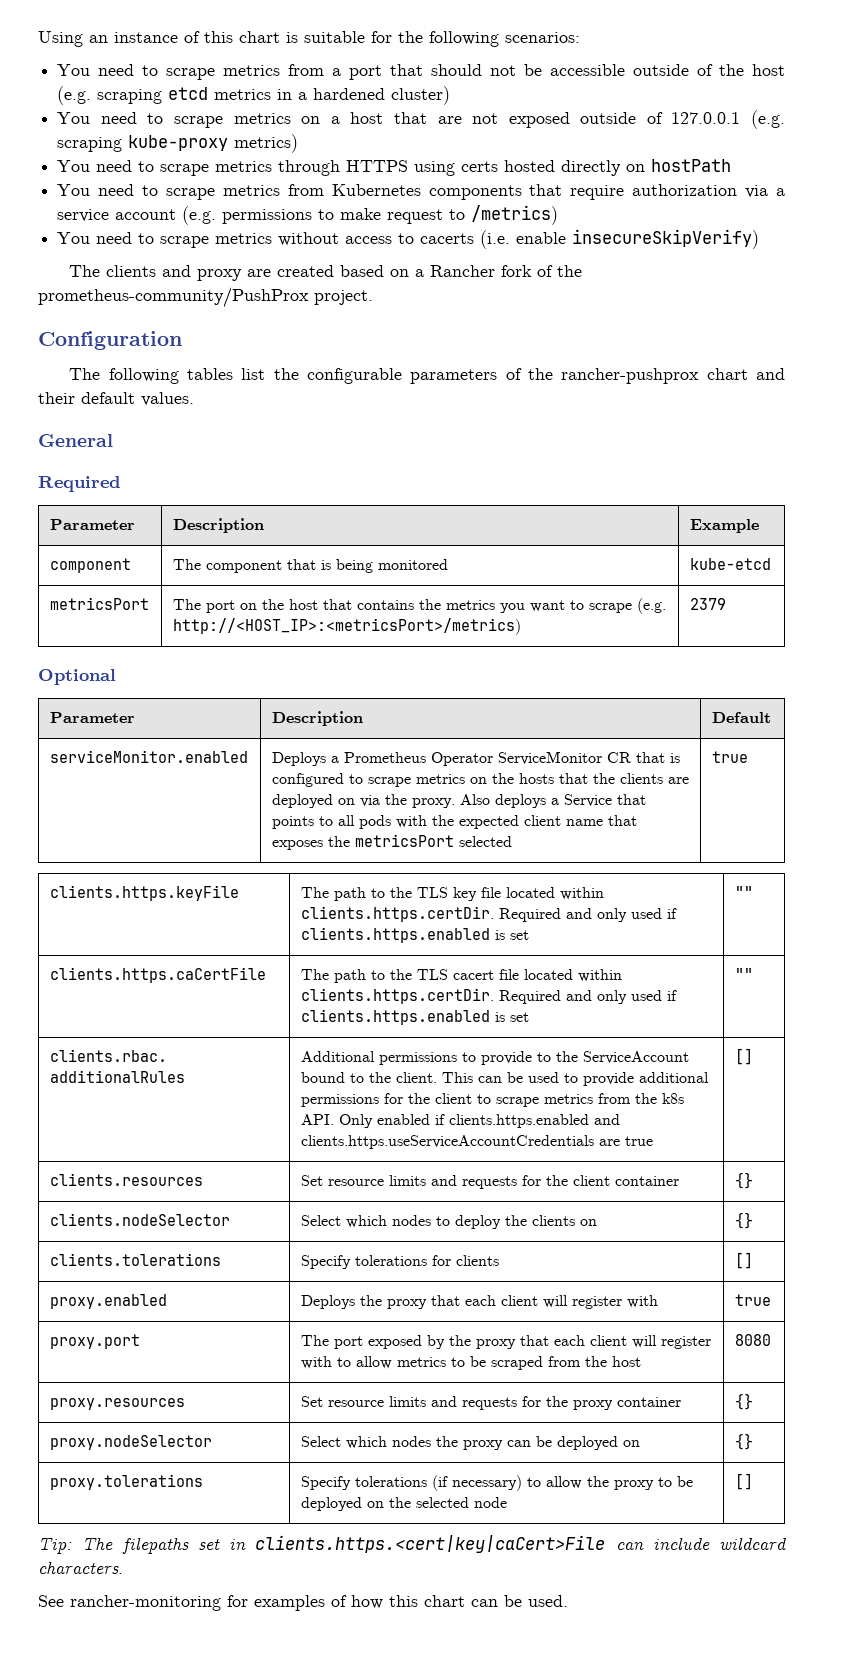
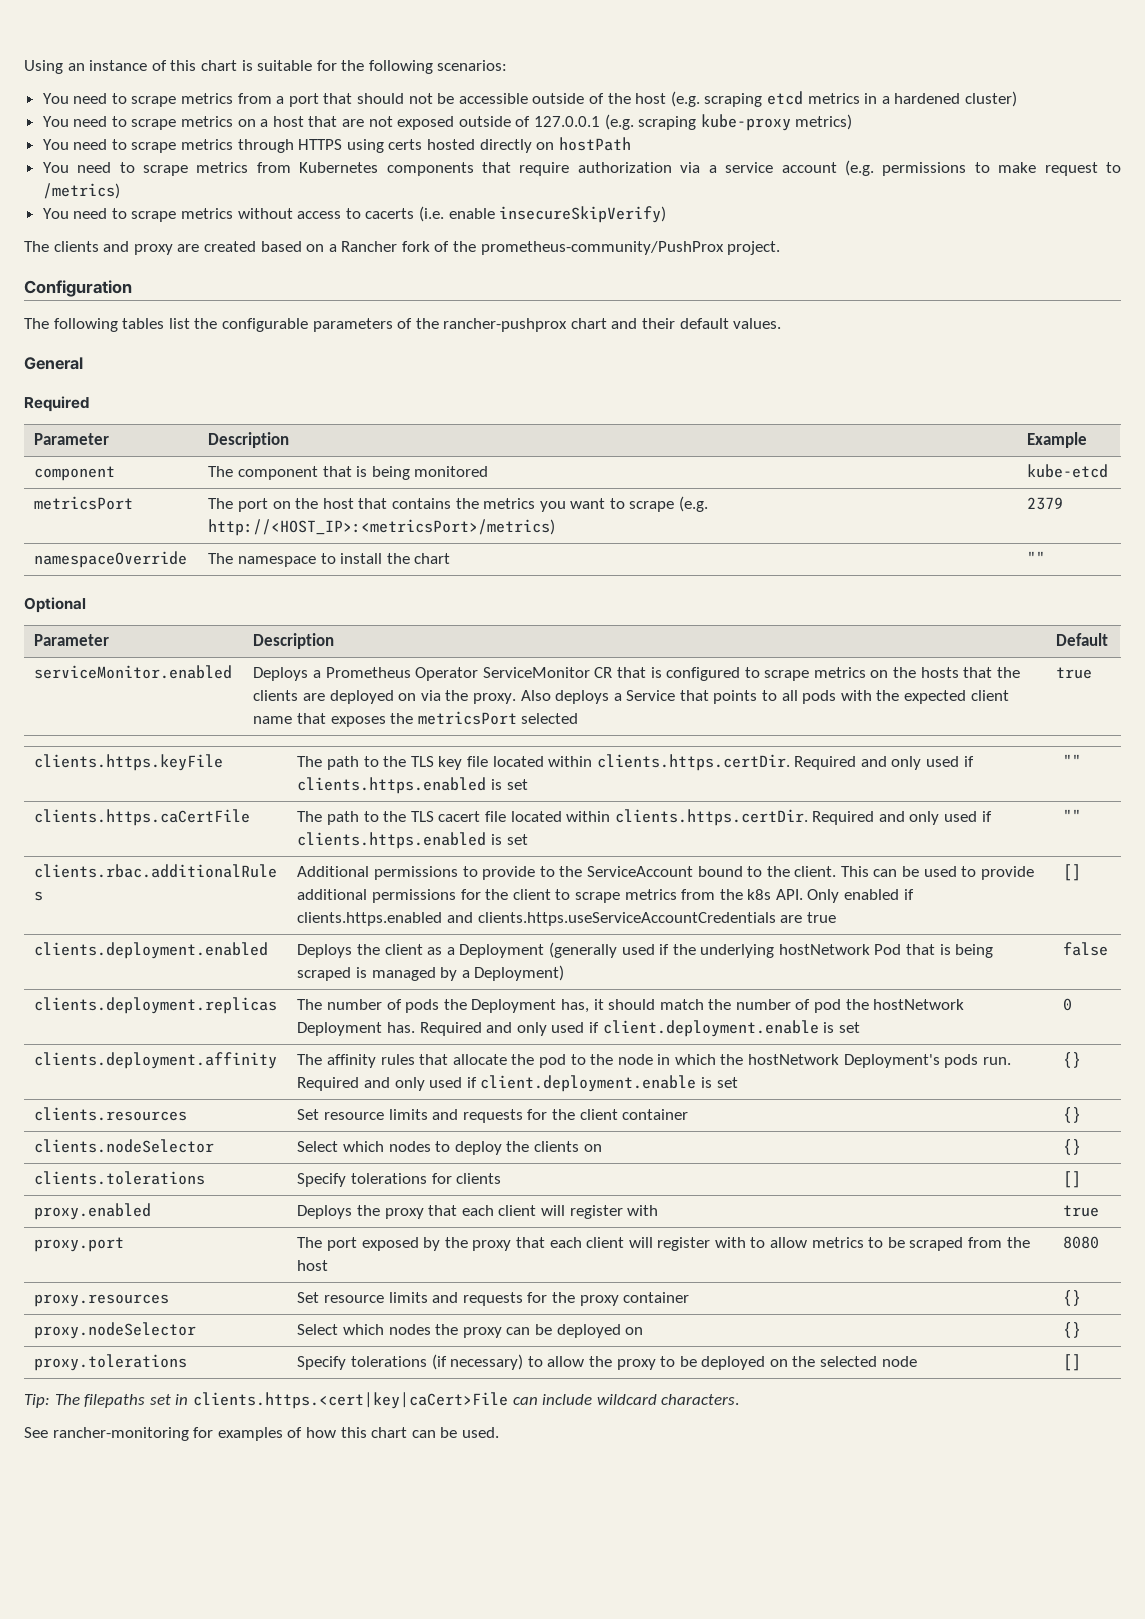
+ namespaceOverride | The namespace to install the chart | ""
+ clients.deployment.enabled | Deploys the client as a Deployment (generally used if the underlying hostNetwork Pod that is being scraped is managed by a Deployment) | false
+ clients.deployment.replicas | The number of pods the Deployment has, it should match the number of pod the hostNetwork Deployment has. Required and only used if client.deployment.enable is set | 0
+ clients.deployment.affinity | The affinity rules that allocate the pod to the node in which the hostNetwork Deployment's pods run. Required and only used if client.deployment.enable is set | {}

